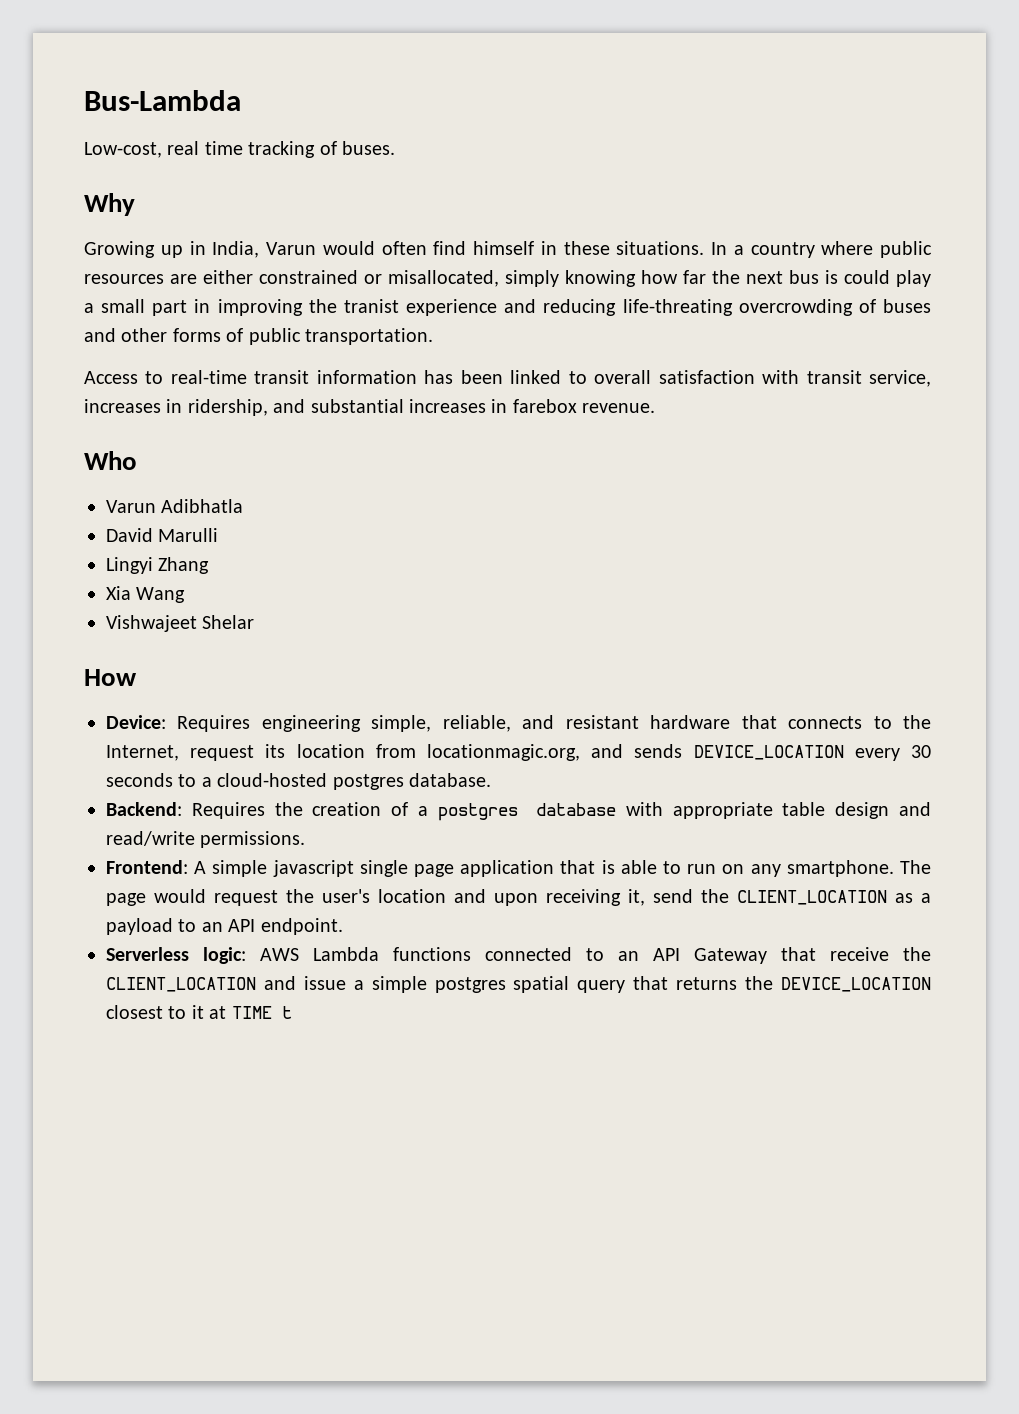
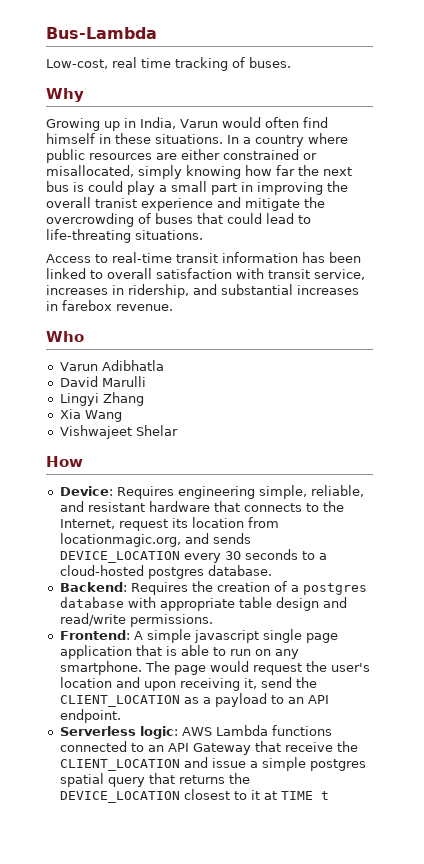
- In a country where public resources are either constrained or misallocated, simply knowing how far the next bus is could play a small part in improving the tranist experience and reducing life-threating overcrowding of buses and other forms of public transportation.
+ In a country where public resources are either constrained or misallocated, simply knowing how far the next bus is could play a small part in improving the overall tranist experience and mitigate the overcrowding of buses that could lead to life-threating situations.

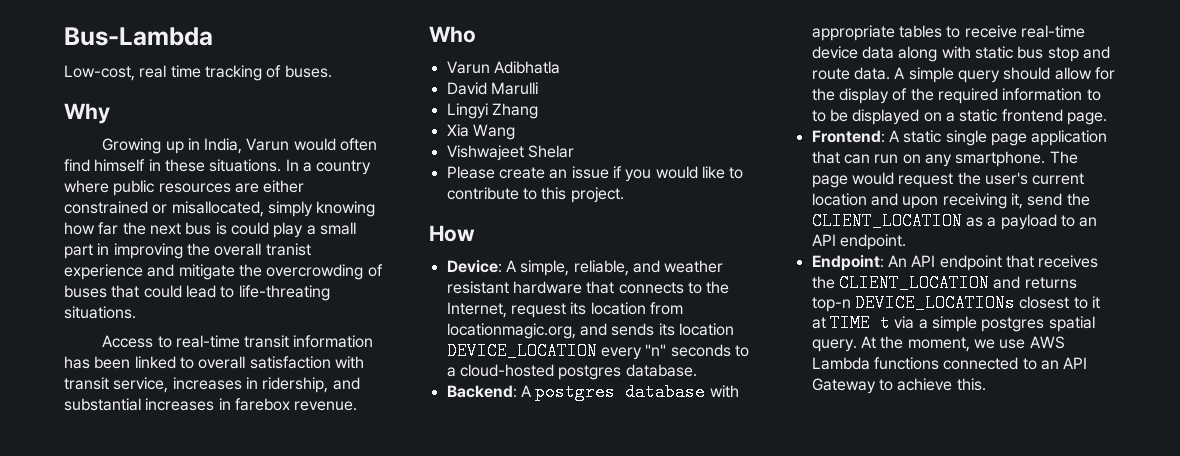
+ Please create an issue if you would like to contribute to this project.
- Device: Requires engineering simple, reliable, and resistant hardware that connects to the Internet, request its location from locationmagic.org, and sends DEVICE_LOCATION every 30 seconds to a cloud-hosted postgres database.
+ Device: A simple, reliable, and weather resistant hardware that connects to the Internet, request its location from locationmagic.org, and sends its location DEVICE_LOCATION every "n" seconds to a cloud-hosted postgres database.
- Backend: Requires the creation of a postgres database with appropriate table design and read/write permissions.
+ Backend: A postgres database with appropriate tables to receive real-time device data along with static bus stop and route data. A simple query should allow for the display of the required information to to be displayed on a static frontend page.
- Frontend: A simple javascript single page application that is able to run on any smartphone.
+ Frontend: A static single page application that can run on any smartphone.
- The page would request the user's location and upon receiving it, send the CLIENT_LOCATION as a payload to an API endpoint.
+ The page would request the user's current location and upon receiving it, send the CLIENT_LOCATION as a payload to an API endpoint.
- Serverless logic: AWS Lambda functions connected to an API Gateway that receive the CLIENT_LOCATION and issue a simple postgres spatial query that returns the DEVICE_LOCATION closest to it at TIME t
+ Endpoint: An API endpoint that receives the CLIENT_LOCATION and returns top-n DEVICE_LOCATIONs closest to it at TIME t via a simple postgres spatial query. At the moment, we use AWS Lambda functions connected to an API Gateway to achieve this.

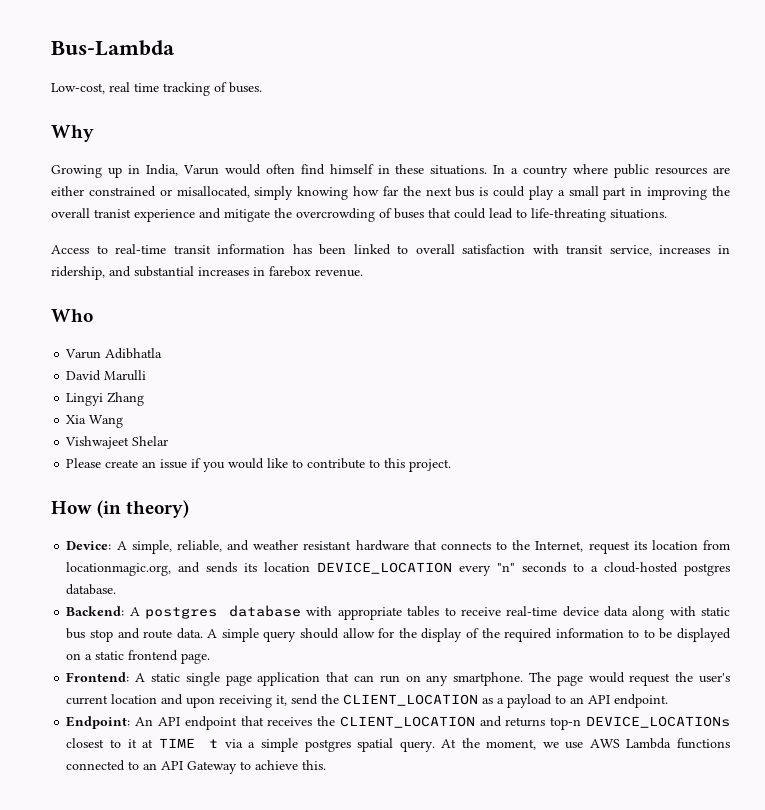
- How
+ How (in theory)

